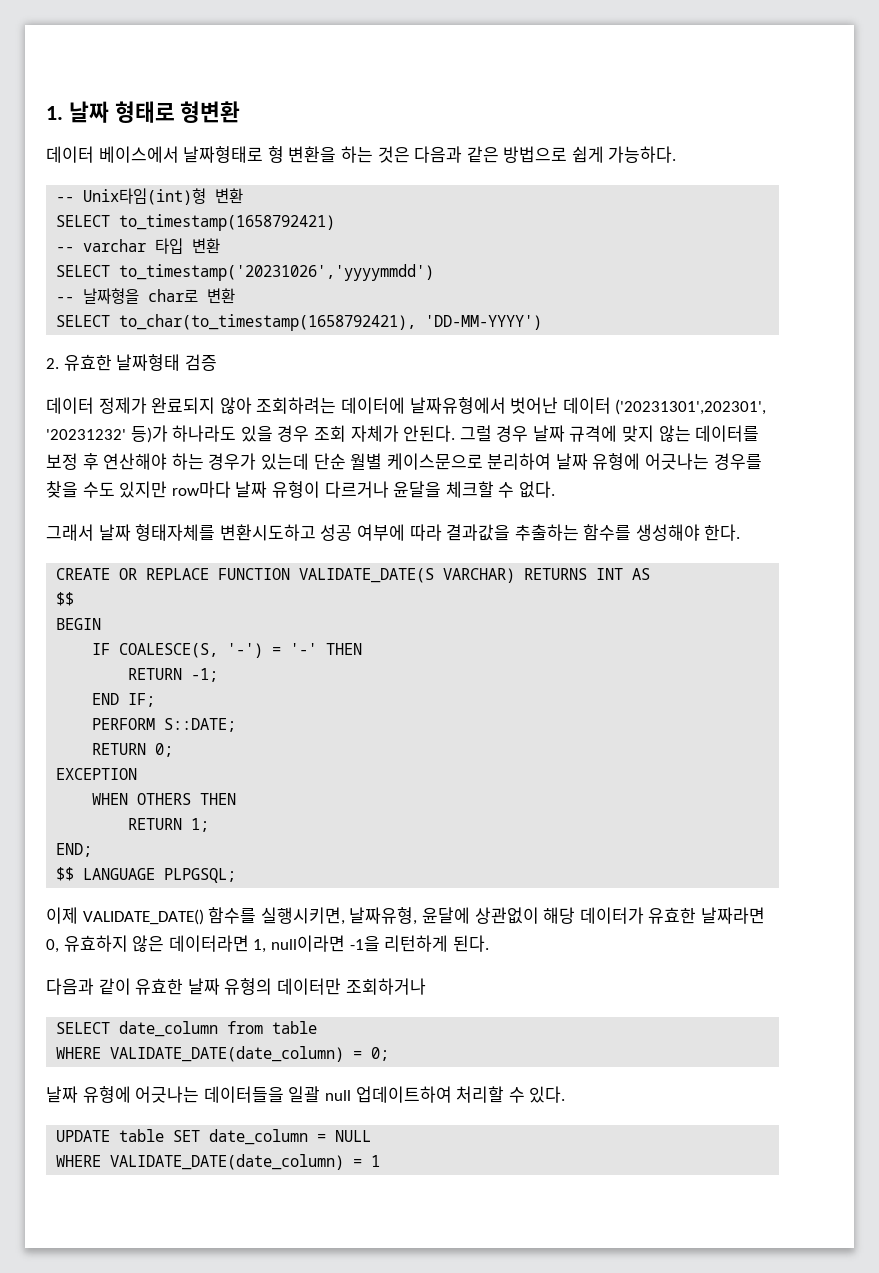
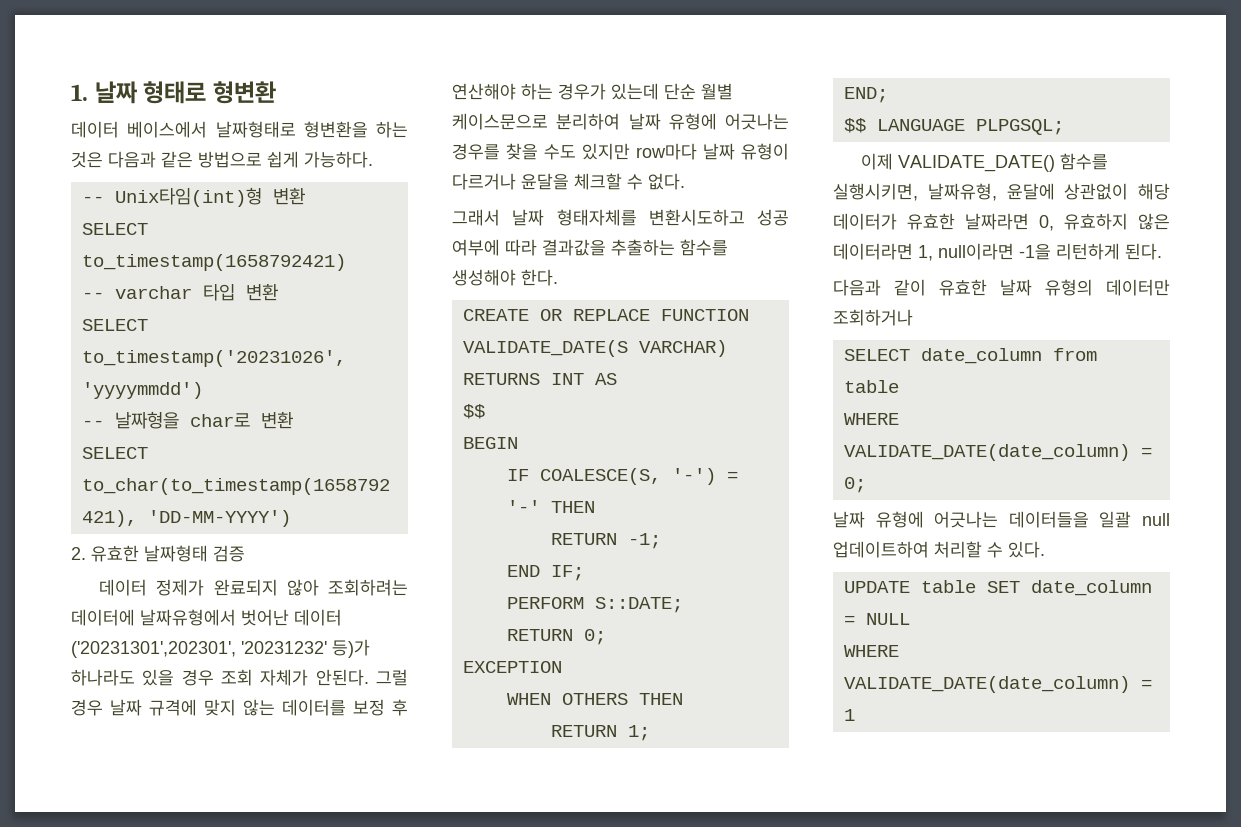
- 데이터 베이스에서 날짜형태로 형 변환을 하는 것은 다음과 같은 방법으로 쉽게 가능하다.
+ 데이터 베이스에서 날짜형태로 형변환을 하는 것은 다음과 같은 방법으로 쉽게 가능하다.

